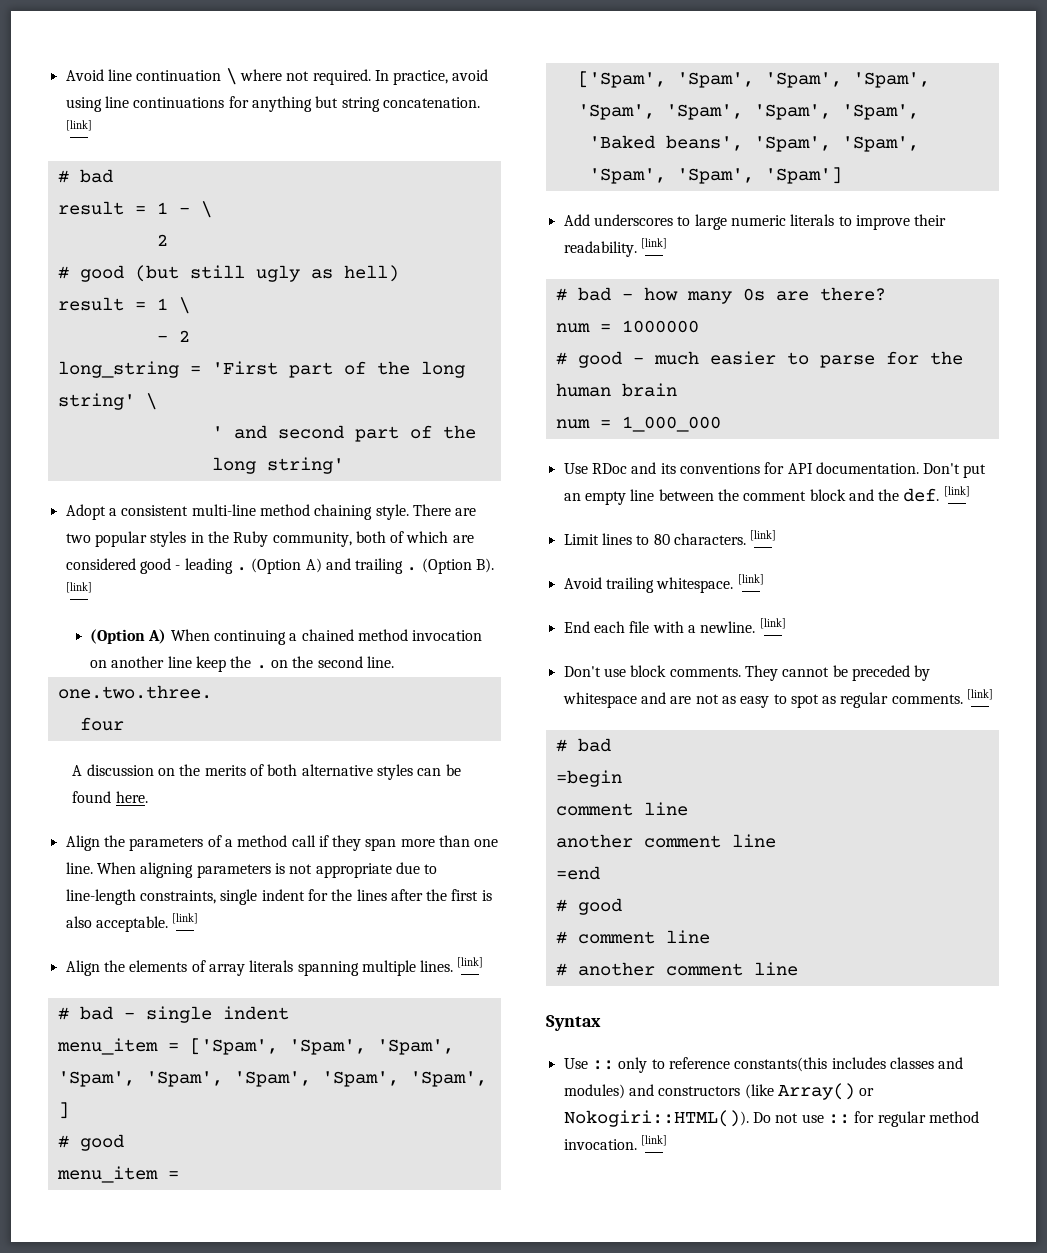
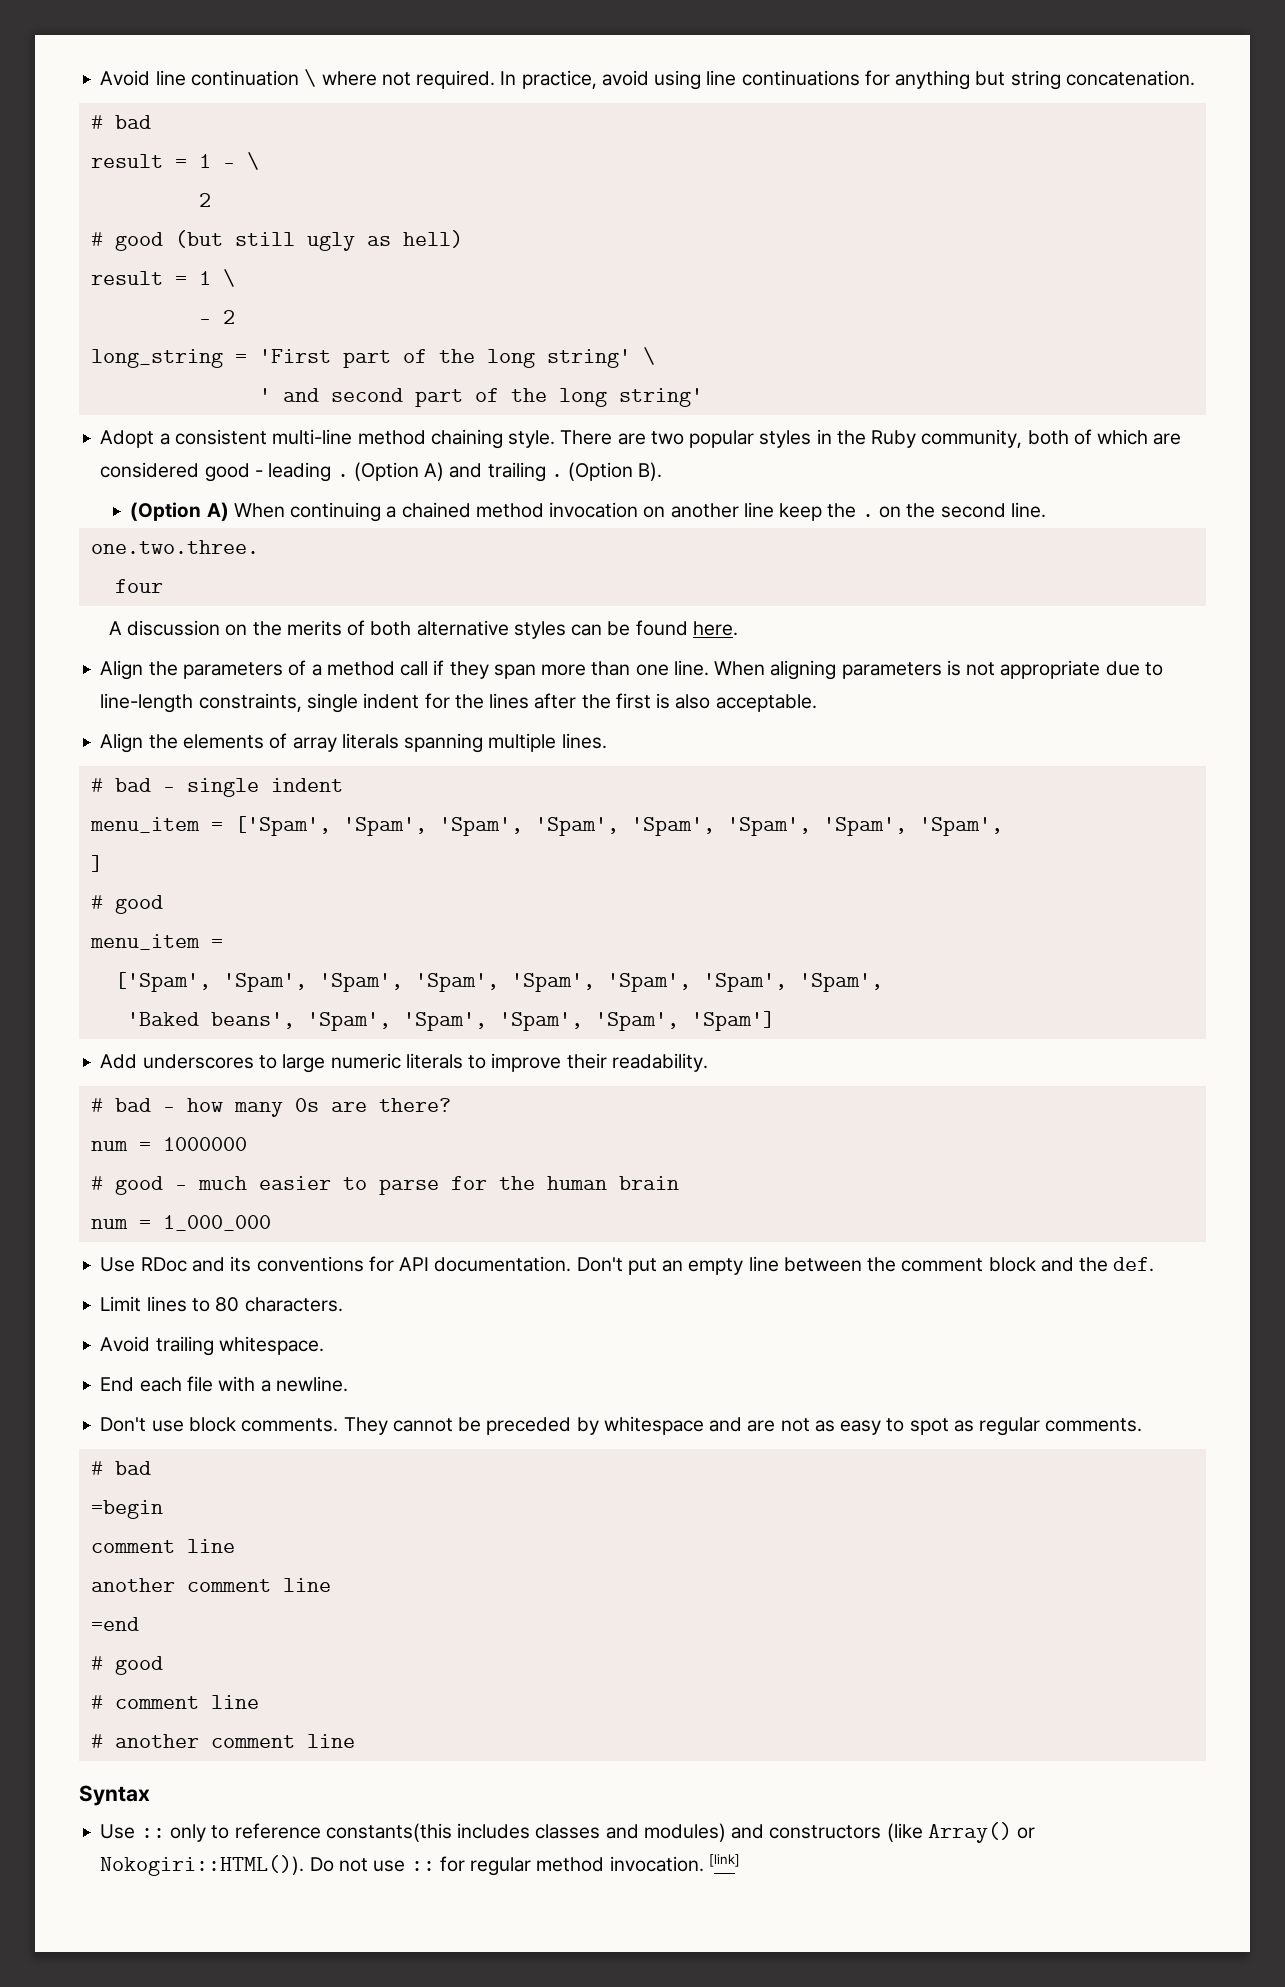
- In practice, avoid using line continuations for anything but string concatenation. [link]
+ In practice, avoid using line continuations for anything but string concatenation.
- (Option B). [link]
+ (Option B).
- When aligning parameters is not appropriate due to line-length constraints, single indent for the lines after the first is also acceptable. [link]
+ When aligning parameters is not appropriate due to line-length constraints, single indent for the lines after the first is also acceptable.
- Align the elements of array literals spanning multiple lines. [link]
+ Align the elements of array literals spanning multiple lines.
- Add underscores to large numeric literals to improve their readability. [link]
+ Add underscores to large numeric literals to improve their readability.
- Don't put an empty line between the comment block and the def. [link]
+ Don't put an empty line between the comment block and the def.
- Limit lines to 80 characters. [link]
+ Limit lines to 80 characters.
- Avoid trailing whitespace. [link]
+ Avoid trailing whitespace.
- End each file with a newline. [link]
+ End each file with a newline.
- They cannot be preceded by whitespace and are not as easy to spot as regular comments. [link]
+ They cannot be preceded by whitespace and are not as easy to spot as regular comments.

